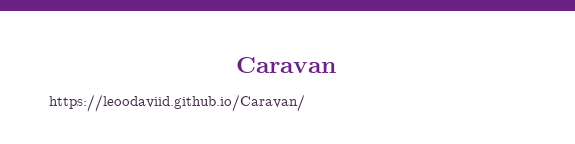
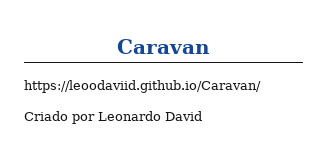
+ Criado por Leonardo David

